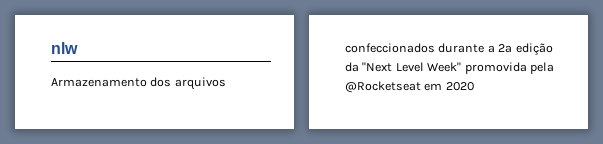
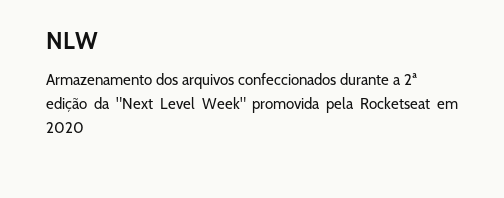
- nlw
+ NLW
- Armazenamento dos arquivos confeccionados durante a 2ª edição da "Next Level Week" promovida pela @Rocketseat em 2020
+ Armazenamento dos arquivos confeccionados durante a 2ª edição da "Next Level Week" promovida pela Rocketseat em 2020

